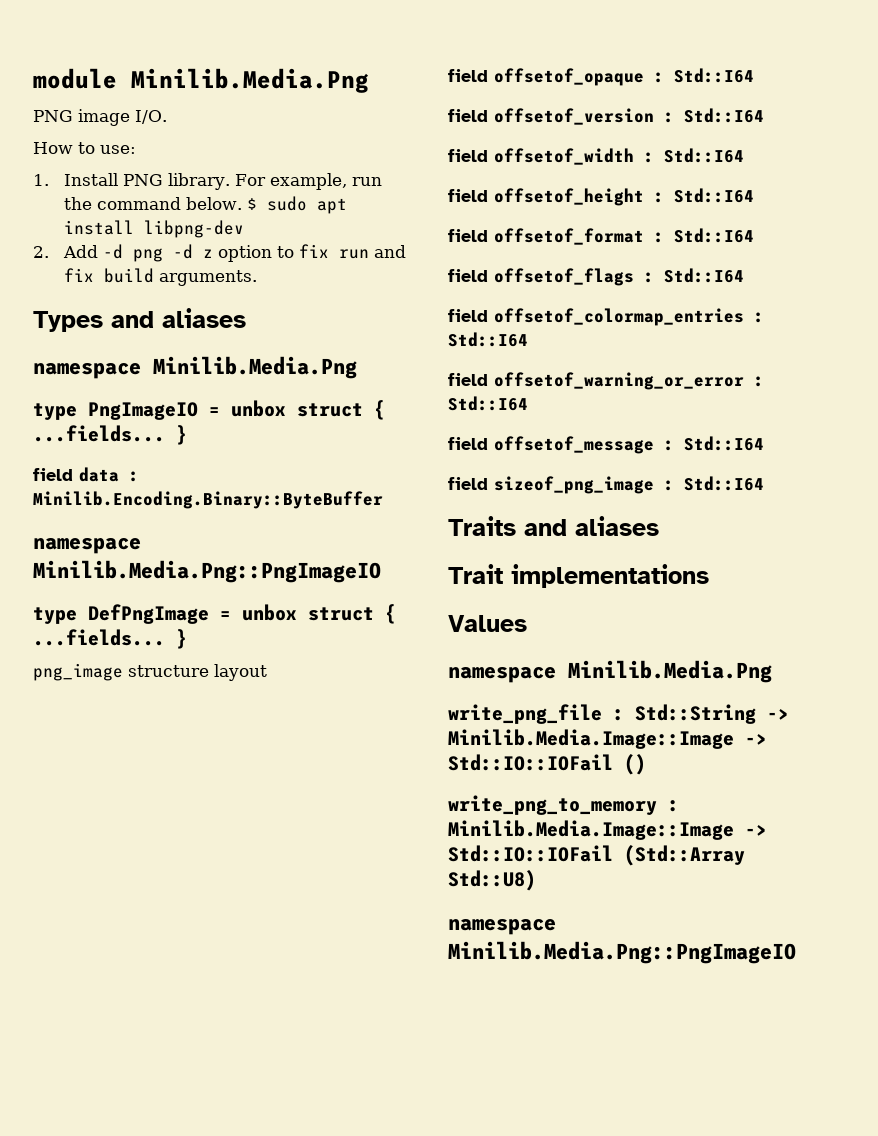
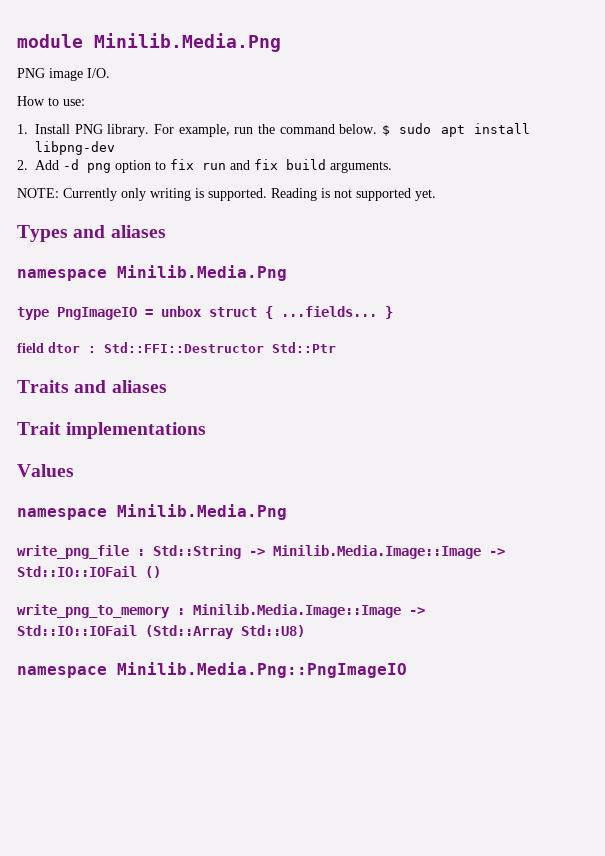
- 2. Add -d png -d z option to fix run and fix build arguments.
+ 2. Add -d png option to fix run and fix build arguments.
+ NOTE: Currently only writing is supported. Reading is not supported yet.
- field data : Minilib.Encoding.Binary::ByteBuffer
- namespace Minilib.Media.Png::PngImageIO
- type DefPngImage = unbox struct { ...fields... }
- png_image structure layout
- field offsetof_opaque : Std::I64
- field offsetof_version : Std::I64
- field offsetof_width : Std::I64
- field offsetof_height : Std::I64
- field offsetof_format : Std::I64
- field offsetof_flags : Std::I64
- field offsetof_colormap_entries : Std::I64
- field offsetof_warning_or_error : Std::I64
- field offsetof_message : Std::I64
- field sizeof_png_image : Std::I64
+ field dtor : Std::FFI::Destructor Std::Ptr

